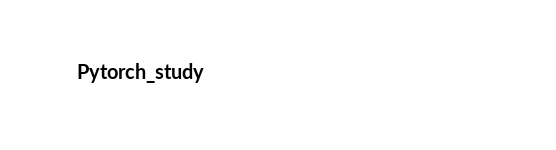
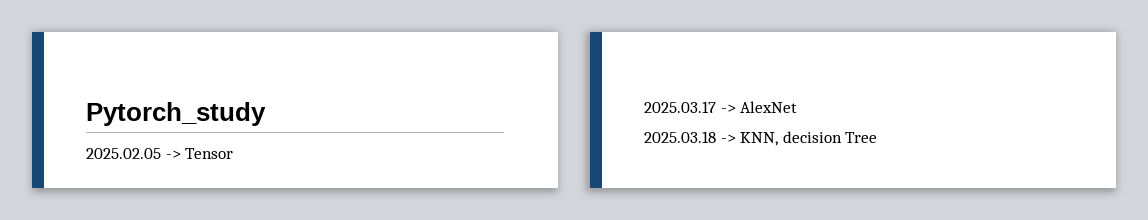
+ 2025.02.05 -> Tensor
+ 2025.03.17 -> AlexNet
+ 2025.03.18 -> KNN, decision Tree

